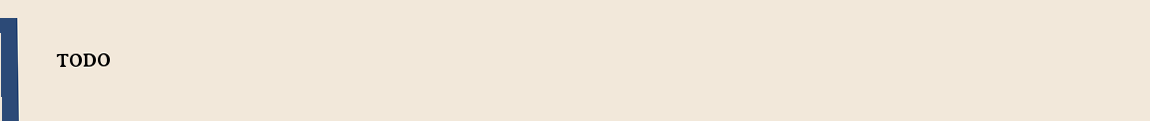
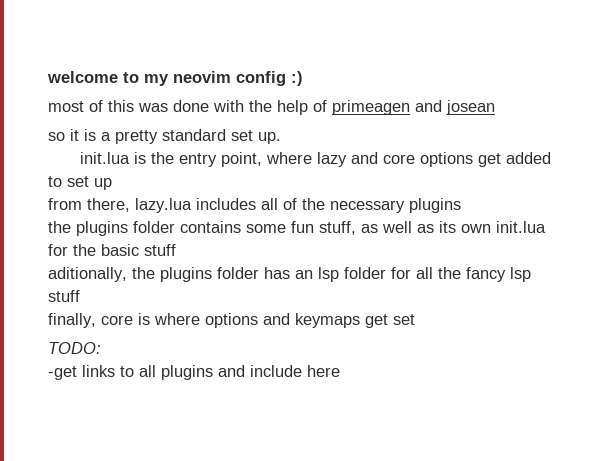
- TODO
+ welcome to my neovim config :)
+ most of this was done with the help of primeagen and josean
+ so it is a pretty standard set up.
+ init.lua is the entry point, where lazy and core options get added to set up
+ from there, lazy.lua includes all of the necessary plugins
+ the plugins folder contains some fun stuff, as well as its own init.lua for the basic stuff
+ aditionally, the plugins folder has an lsp folder for all the fancy lsp stuff
+ finally, core is where options and keymaps get set
+ TODO:
+ -get links to all plugins and include here

